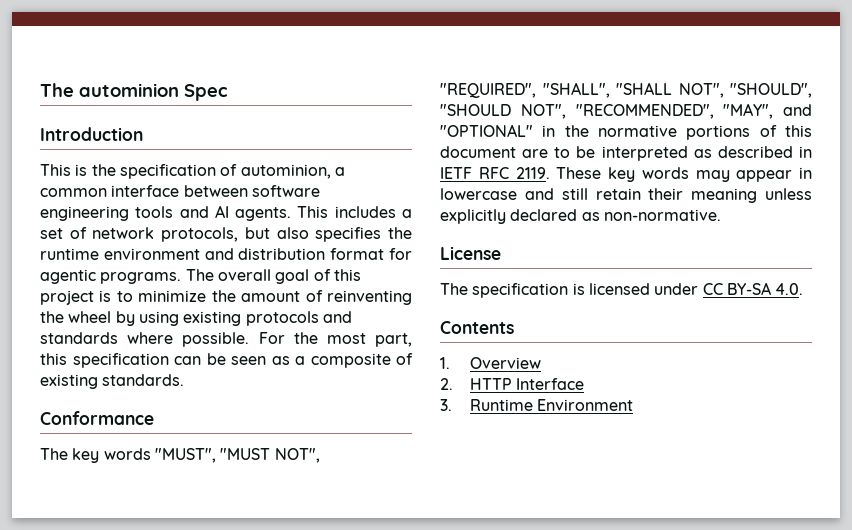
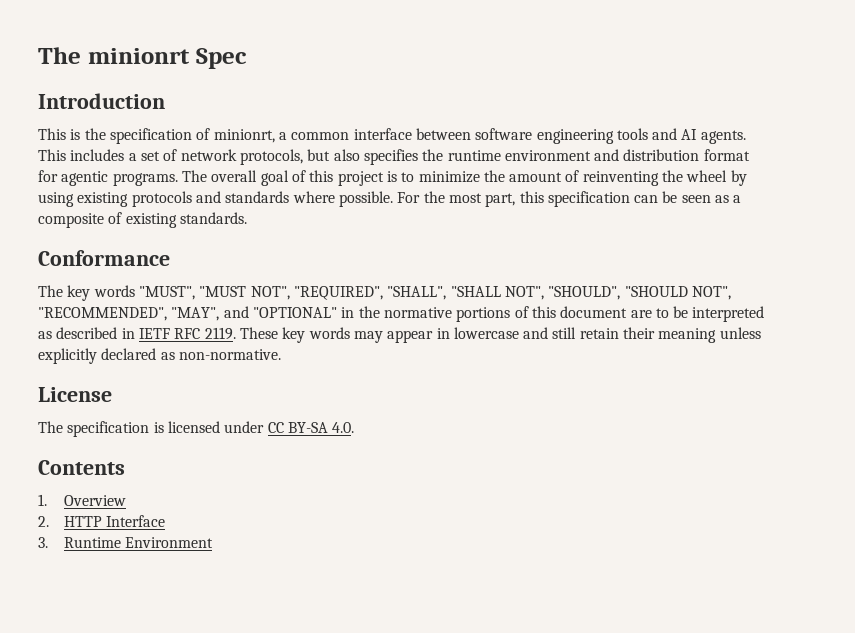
- The autominion Spec
+ The minionrt Spec
- This is the specification of autominion, a common interface between software engineering tools and AI agents.
+ This is the specification of minionrt, a common interface between software engineering tools and AI agents.

